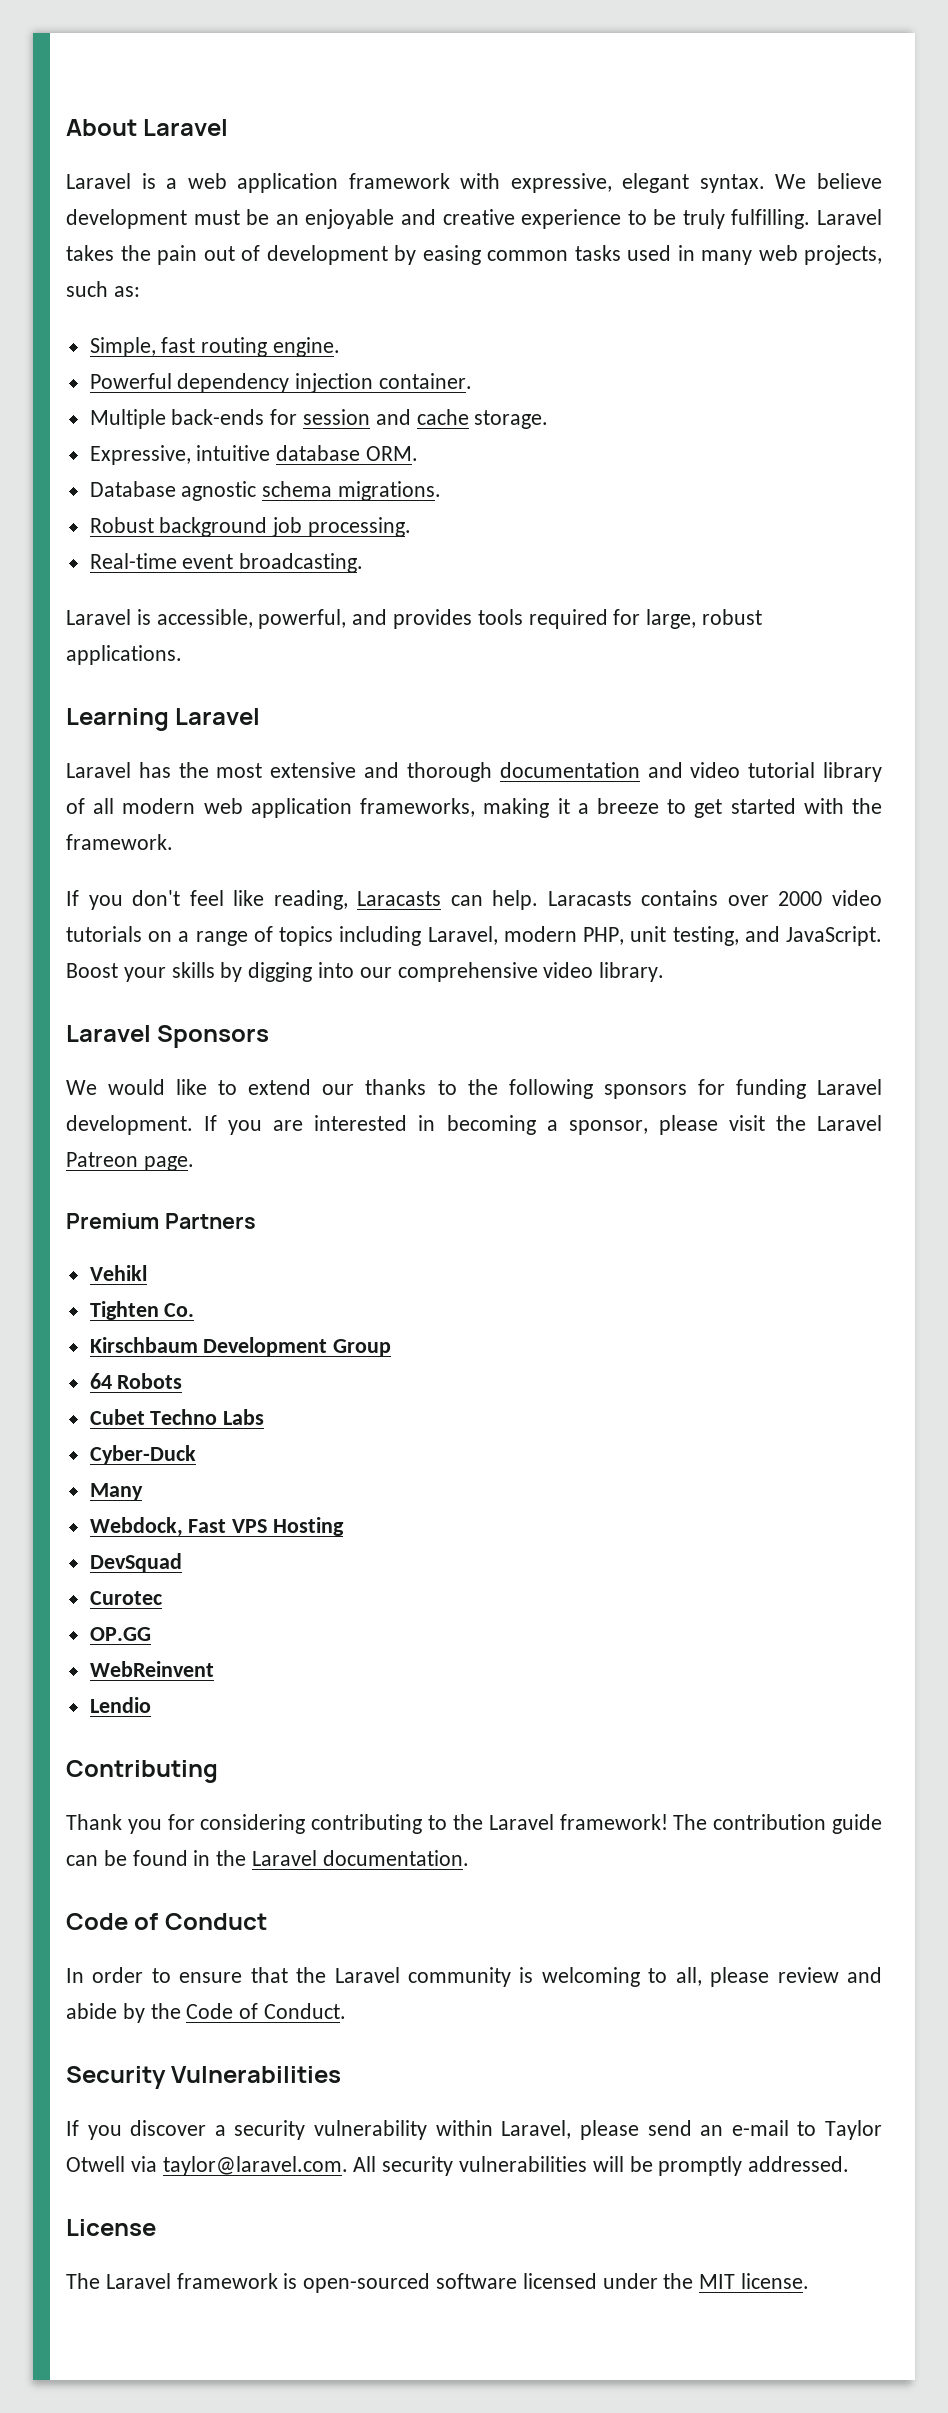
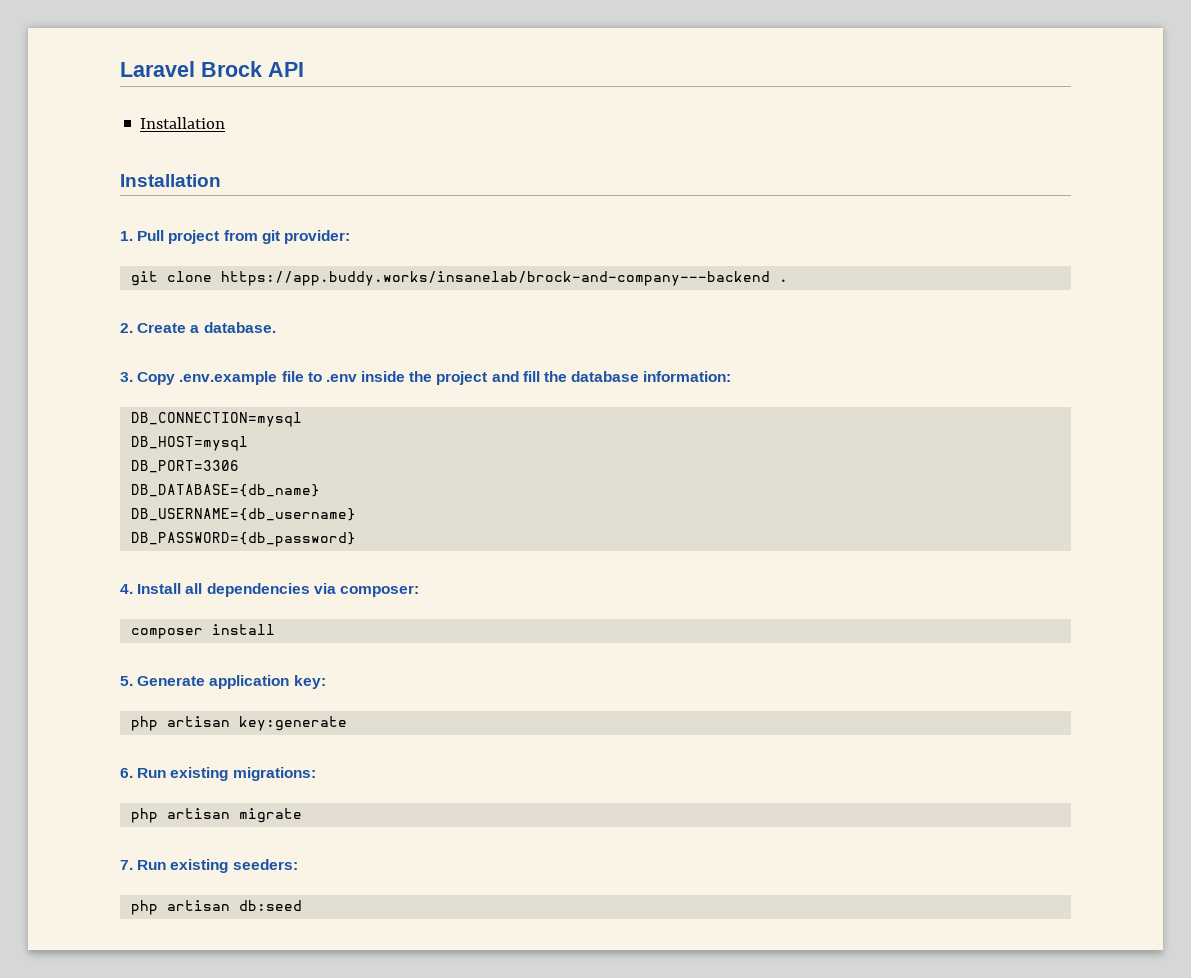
- About Laravel
- Laravel is a web application framework with expressive, elegant syntax. We believe development must be an enjoyable and creative experience to be truly fulfilling. Laravel takes the pain out of development by easing common tasks used in many web projects, such as:
- Simple, fast routing engine.
- Powerful dependency injection container.
- Multiple back-ends for session and cache storage.
- Expressive, intuitive database ORM.
- Database agnostic schema migrations.
- Robust background job processing.
- Real-time event broadcasting.
- Laravel is accessible, powerful, and provides tools required for large, robust applications.
- Learning Laravel
- Laravel has the most extensive and thorough documentation and video tutorial library of all modern web application frameworks, making it a breeze to get started with the framework.
- If you don't feel like reading, Laracasts can help. Laracasts contains over 2000 video tutorials on a range of topics including Laravel, modern PHP, unit testing, and JavaScript. Boost your skills by digging into our comprehensive video library.
- Laravel Sponsors
- We would like to extend our thanks to the following sponsors for funding Laravel development. If you are interested in becoming a sponsor, please visit the Laravel Patreon page.
- Premium Partners
- Vehikl
- Tighten Co.
- Kirschbaum Development Group
- 64 Robots
- Cubet Techno Labs
- Cyber-Duck
- Many
- Webdock, Fast VPS Hosting
- DevSquad
- Curotec
- OP.GG
- WebReinvent
- Lendio
- Contributing
- Thank you for considering contributing to the Laravel framework! The contribution guide can be found in the Laravel documentation.
- Code of Conduct
- In order to ensure that the Laravel community is welcoming to all, please review and abide by the Code of Conduct.
- Security Vulnerabilities
- If you discover a security vulnerability within Laravel, please send an e-mail to Taylor Otwell via taylor@laravel.com. All security vulnerabilities will be promptly addressed.
- License
- The Laravel framework is open-sourced software licensed under the MIT license.
+ Laravel Brock API
+ Installation
+ Installation
+ 1. Pull project from git provider:
+ git clone https://app.buddy.works/insanelab/brock-and-company---backend .
+ 2. Create a database.
+ 3. Copy .env.example file to .env inside the project and fill the database information:
+ DB_CONNECTION=mysql
+ DB_HOST=mysql
+ DB_PORT=3306
+ DB_DATABASE={db_name}
+ DB_USERNAME={db_username}
+ DB_PASSWORD={db_password}
+ 4. Install all dependencies via composer:
+ composer install
+ 5. Generate application key:
+ php artisan key:generate
+ 6. Run existing migrations:
+ php artisan migrate
+ 7. Run existing seeders:
+ php artisan db:seed

